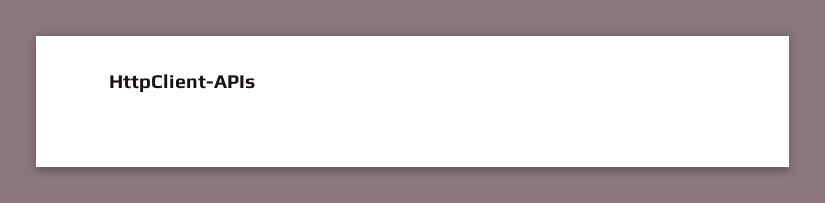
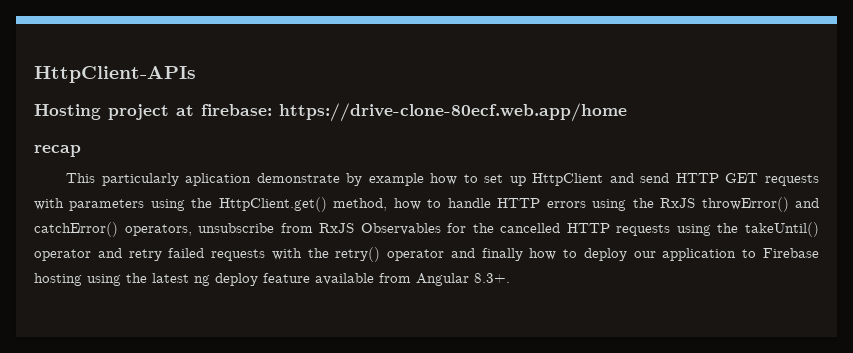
+ Hosting project at firebase: https://drive-clone-80ecf.web.app/home
+ recap
+ This particularly aplication demonstrate by example how to set up HttpClient and send HTTP GET requests with parameters using the HttpClient.get() method, how to handle HTTP errors using the RxJS throwError() and catchError() operators, unsubscribe from RxJS Observables for the cancelled HTTP requests using the takeUntil() operator and retry failed requests with the retry() operator and finally how to deploy our application to Firebase hosting using the latest ng deploy feature available from Angular 8.3+.

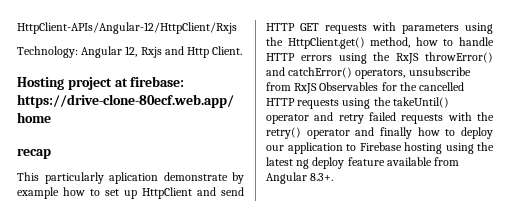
- HttpClient-APIs
+ HttpClient-APIs/Angular-12/HttpClient/Rxjs
+ Technology: Angular 12, Rxjs and Http Client.

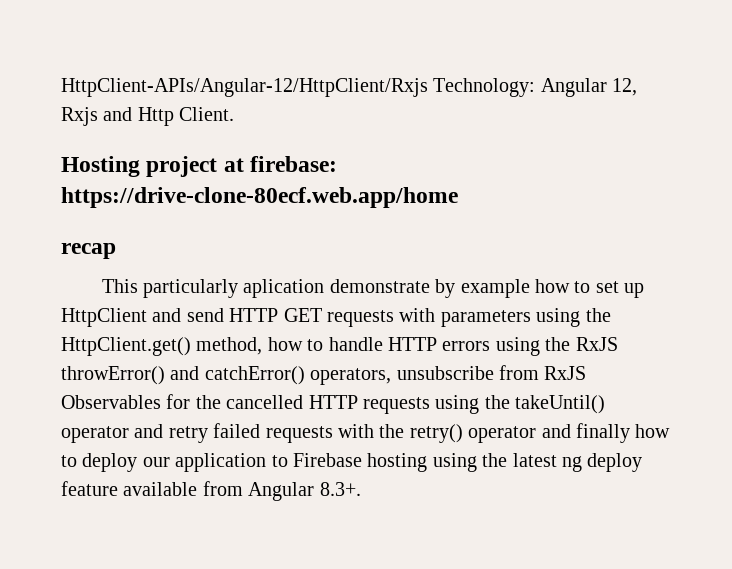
- HttpClient-APIs/Angular-12/HttpClient/Rxjs
- Technology: Angular 12, Rxjs and Http Client.
+ HttpClient-APIs/Angular-12/HttpClient/Rxjs Technology: Angular 12, Rxjs and Http Client.

